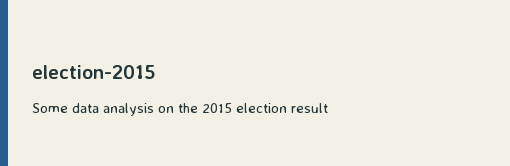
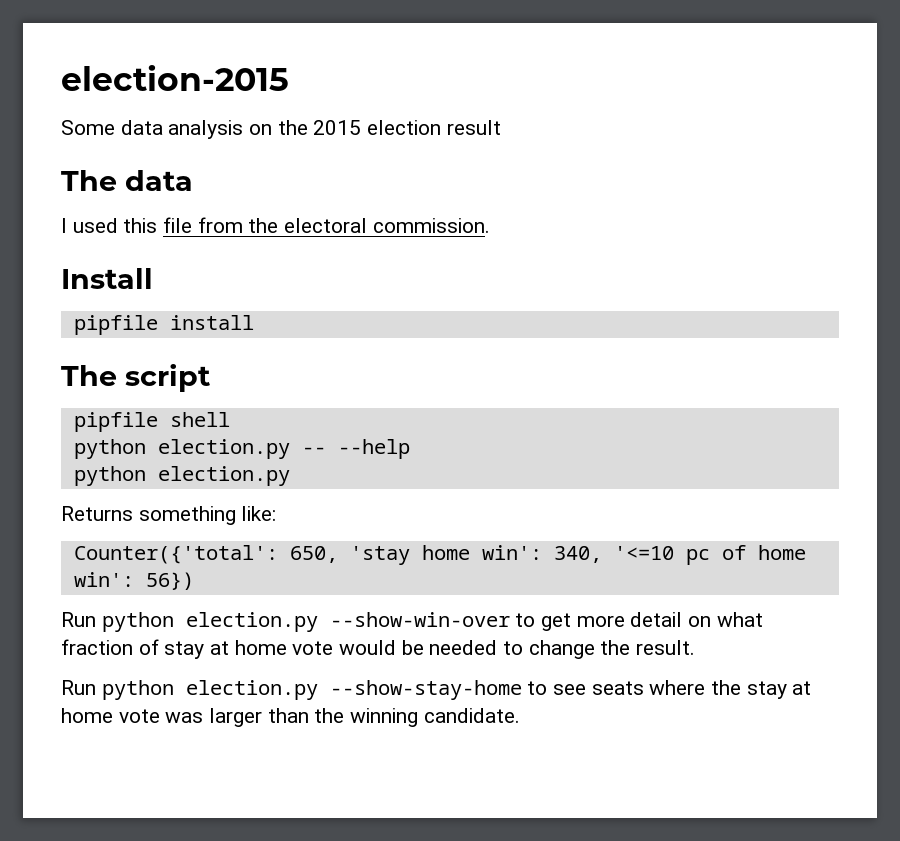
+ The data
+ I used this file from the electoral commission.
+ Install
+ pipfile install
+ The script
+ pipfile shell
+ python election.py -- --help
+ python election.py
+ Returns something like:
+ Counter({'total': 650, 'stay home win': 340, '<=10 pc of home win': 56})
+ Run python election.py --show-win-over to get more detail on what fraction of stay at home vote would be needed to change the result.
+ Run python election.py --show-stay-home to see seats where the stay at home vote was larger than the winning candidate.

